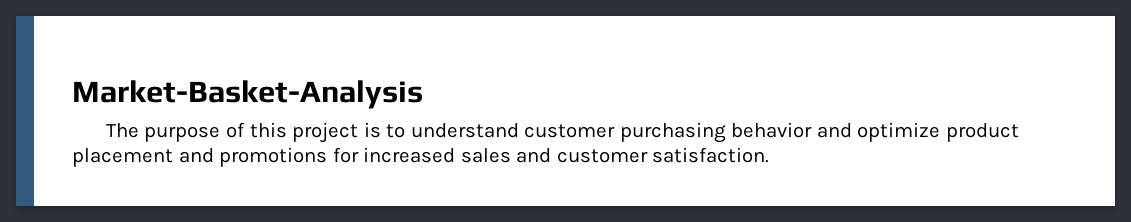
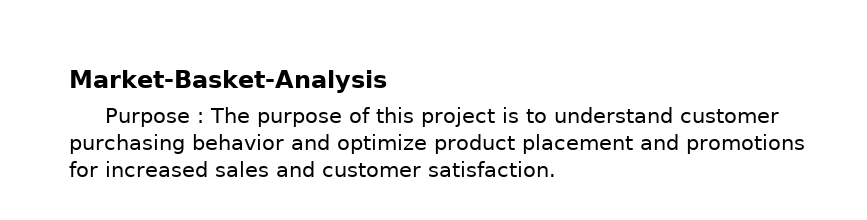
- The purpose of this project is to understand customer purchasing behavior and optimize product placement and promotions for increased sales and customer satisfaction.
+ Purpose : The purpose of this project is to understand customer purchasing behavior and optimize product placement and promotions for increased sales and customer satisfaction.

